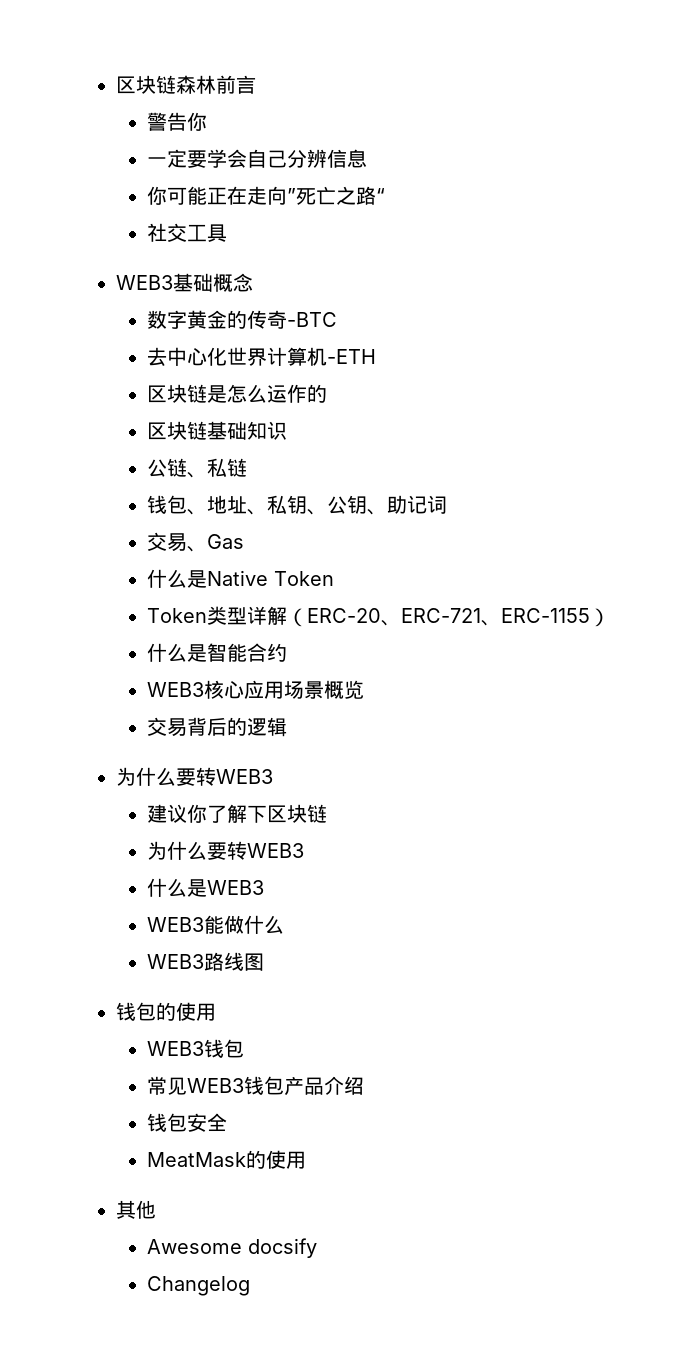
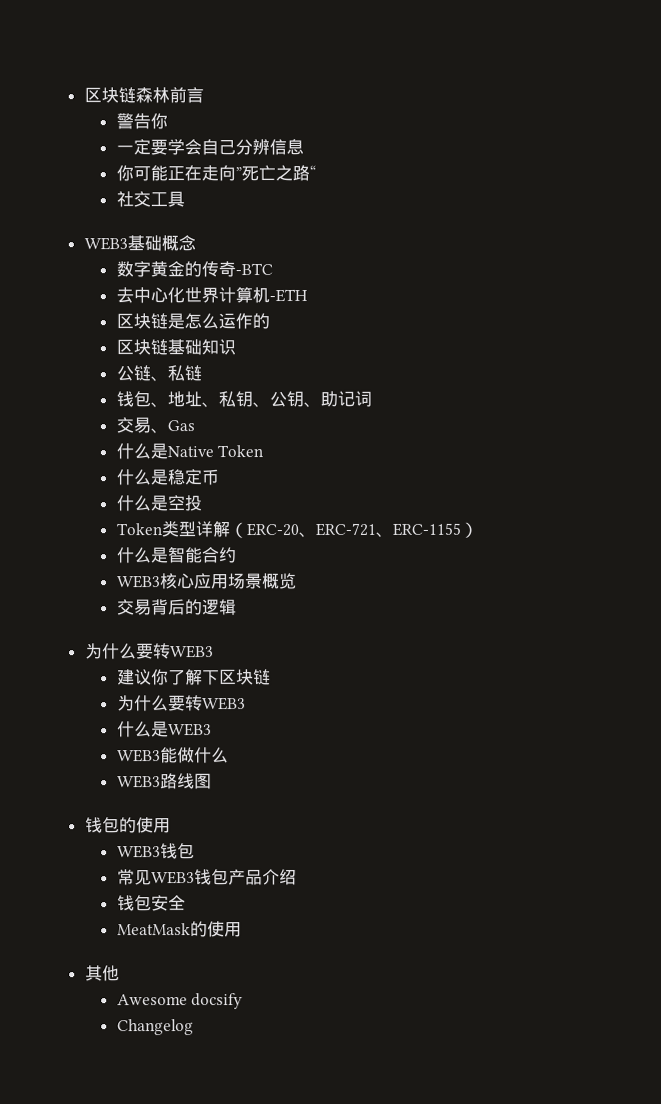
+ 什么是稳定币
+ 什么是空投

